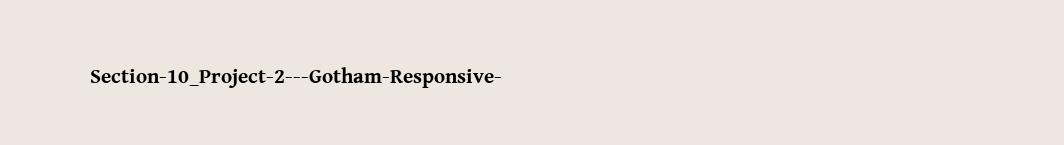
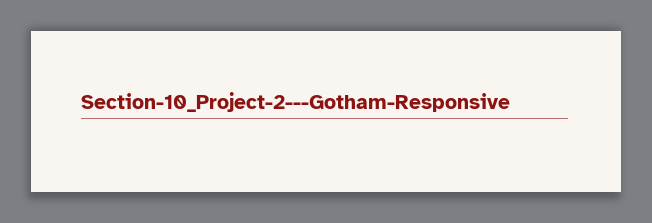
- Section-10_Project-2---Gotham-Responsive-
+ Section-10_Project-2---Gotham-Responsive

